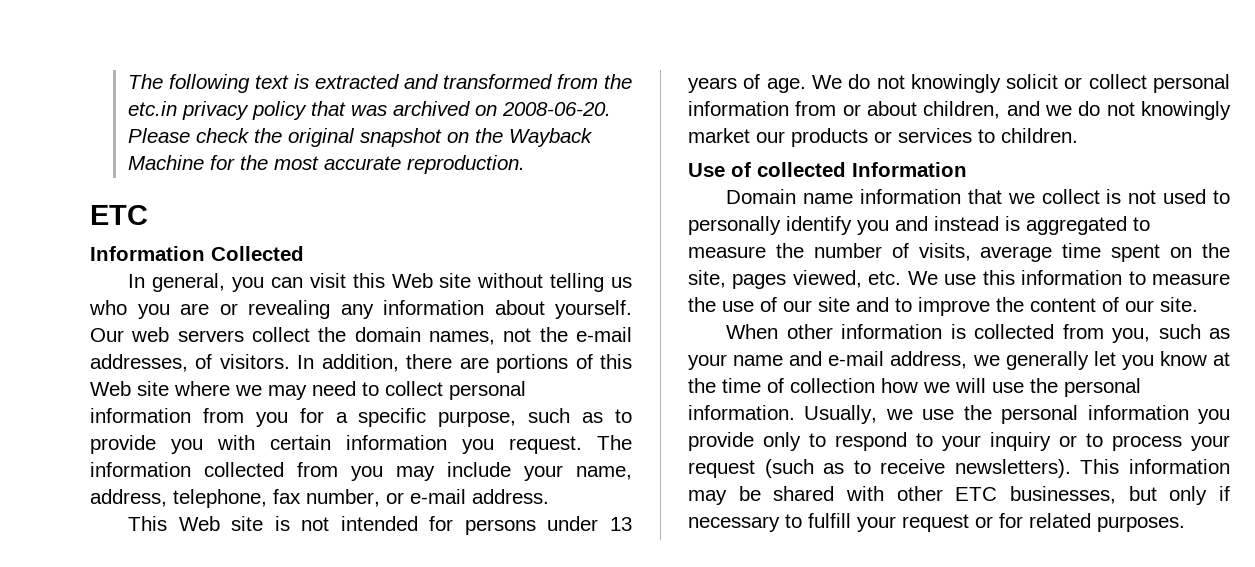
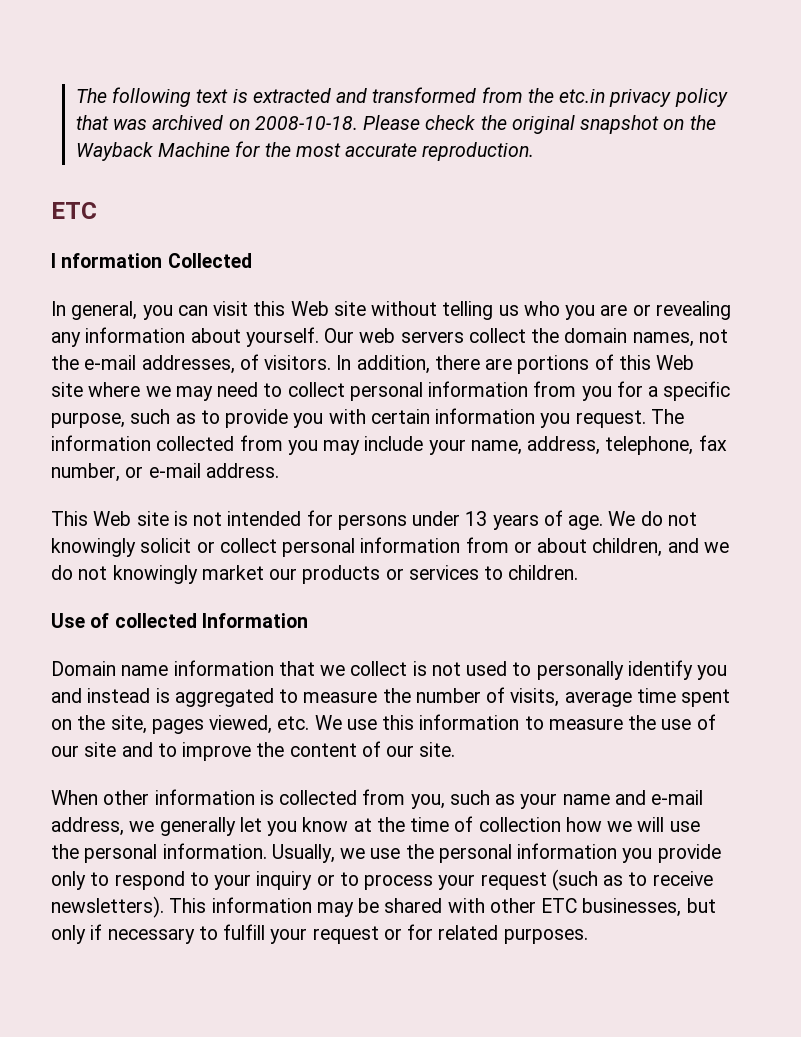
- The following text is extracted and transformed from the etc.in privacy policy that was archived on 2008-06-20.
+ The following text is extracted and transformed from the etc.in privacy policy that was archived on 2008-10-18.
- Information Collected
+ I nformation Collected

